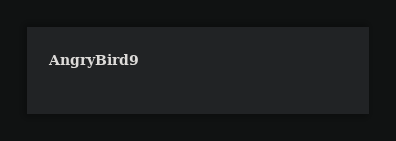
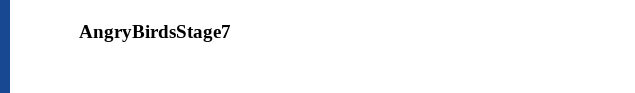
- AngryBird9
+ AngryBirdsStage7

